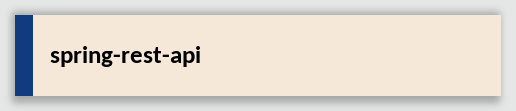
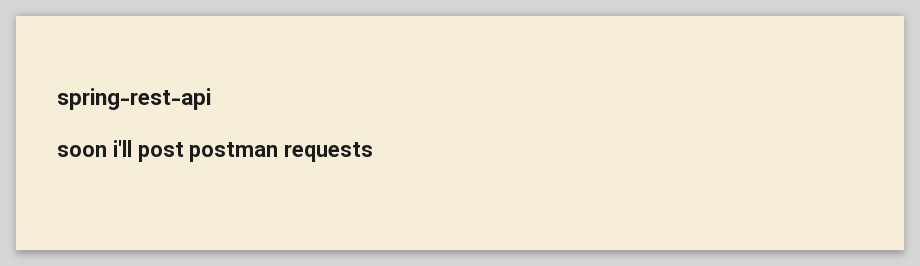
+ soon i'll post postman requests

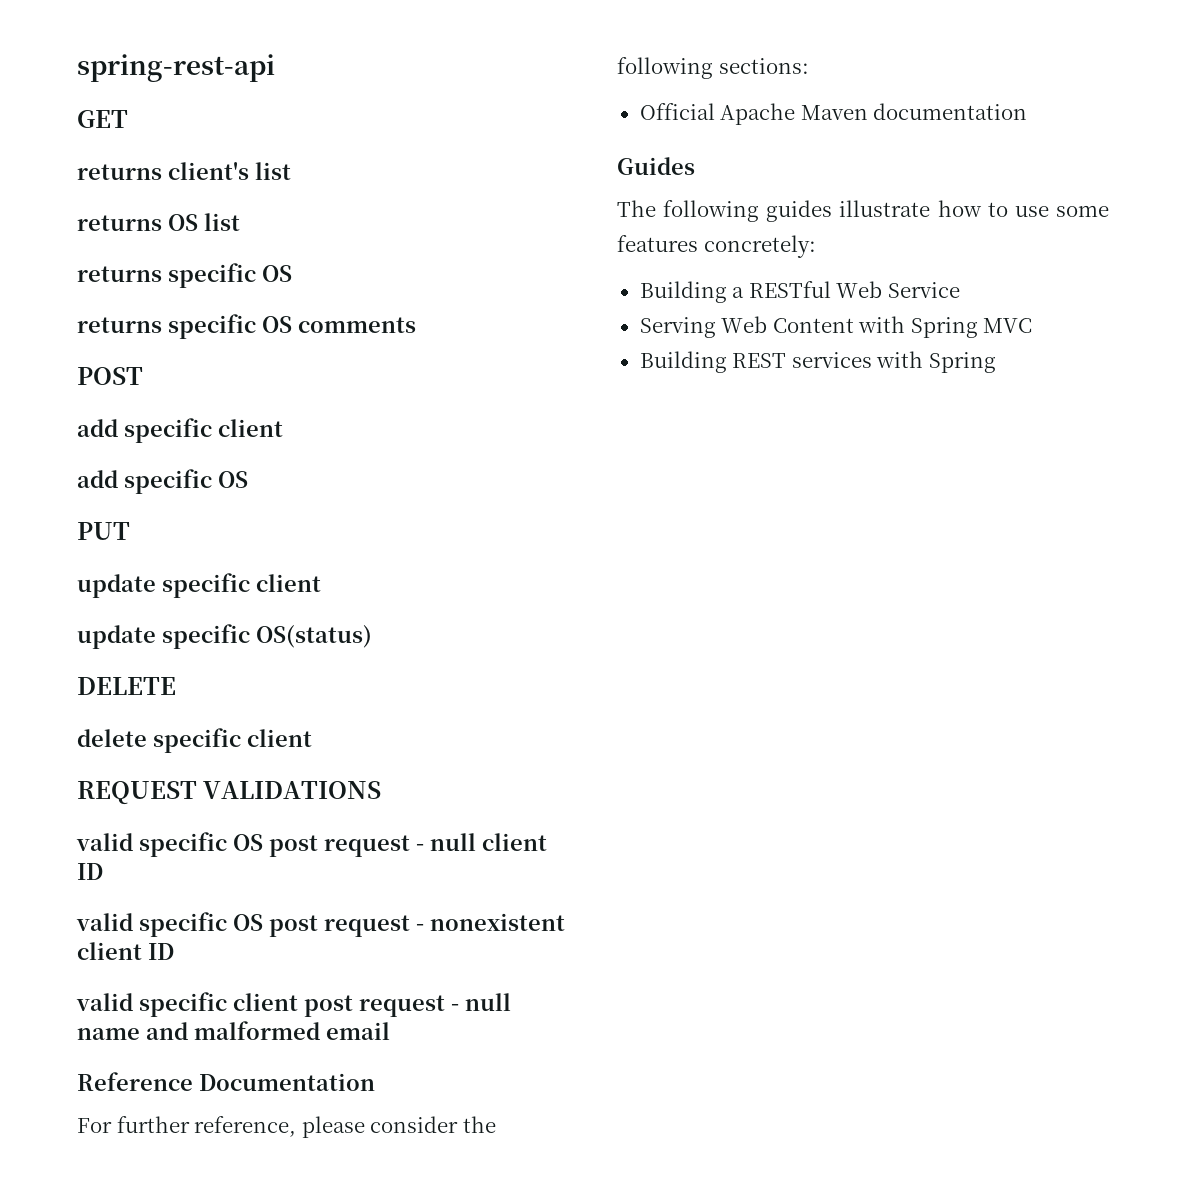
- soon i'll post postman requests
+ GET
+ returns client's list
+ returns OS list
+ returns specific OS
+ returns specific OS comments
+ POST
+ add specific client
+ add specific OS
+ PUT
+ update specific client
+ update specific OS(status)
+ DELETE
+ delete specific client
+ REQUEST VALIDATIONS
+ valid specific OS post request - null client ID
+ valid specific OS post request - nonexistent client ID
+ valid specific client post request - null name and malformed email
+ Reference Documentation
+ For further reference, please consider the following sections:
+ Official Apache Maven documentation
+ Guides
+ The following guides illustrate how to use some features concretely:
+ Building a RESTful Web Service
+ Serving Web Content with Spring MVC
+ Building REST services with Spring

